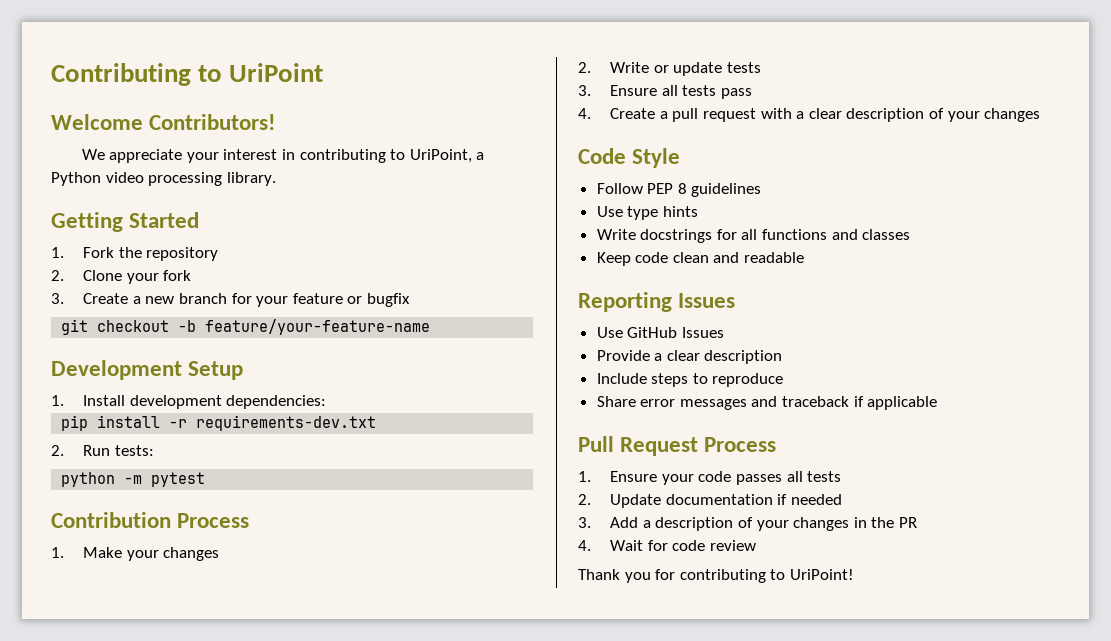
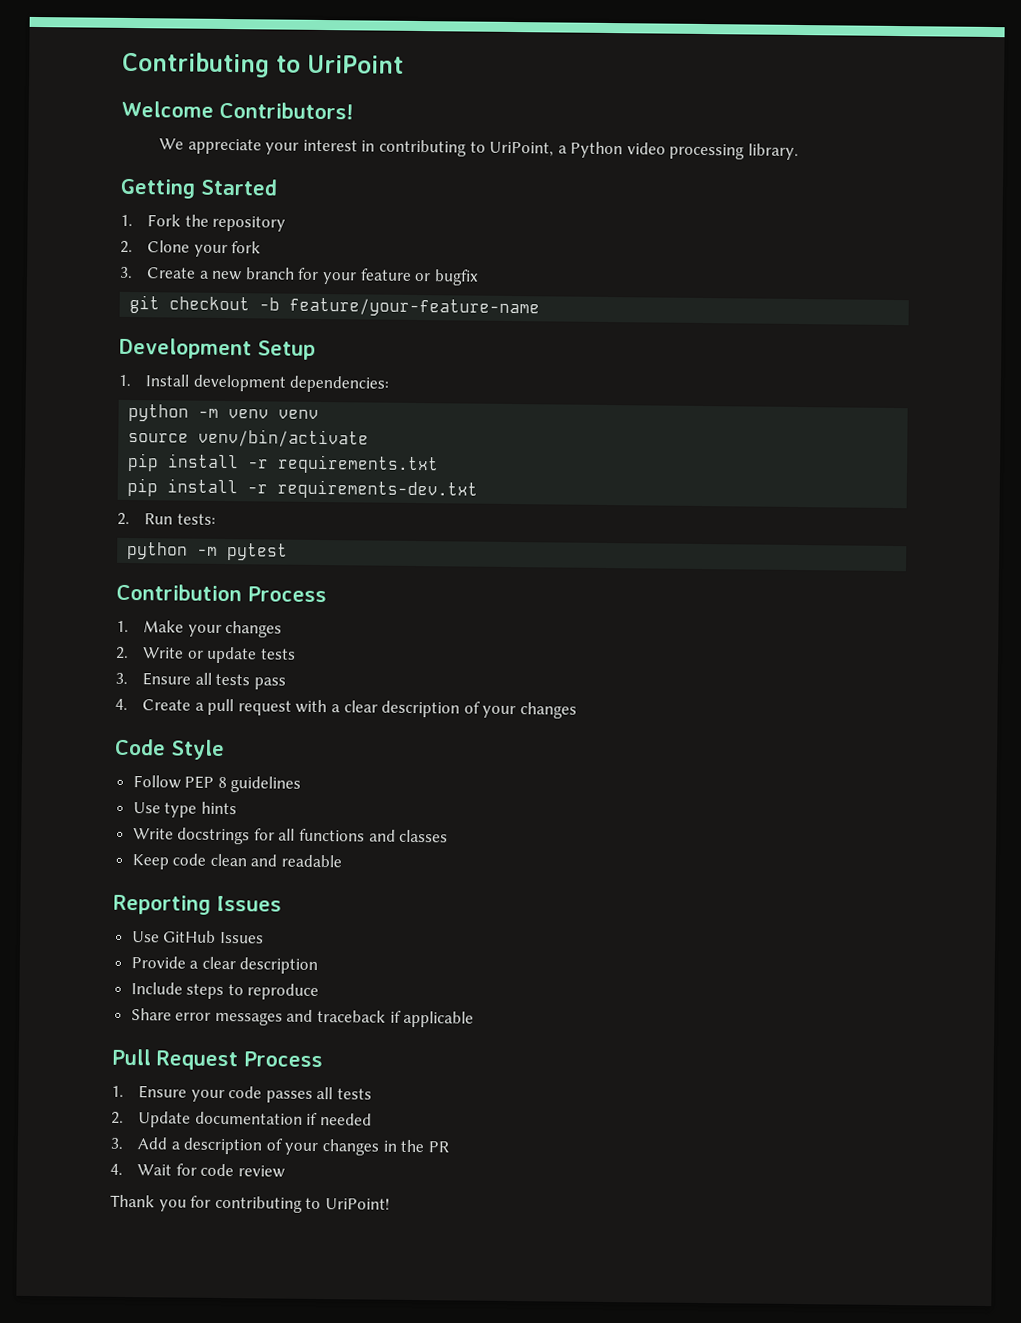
+ python -m venv venv
+ source venv/bin/activate
+ pip install -r requirements.txt

